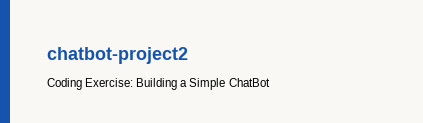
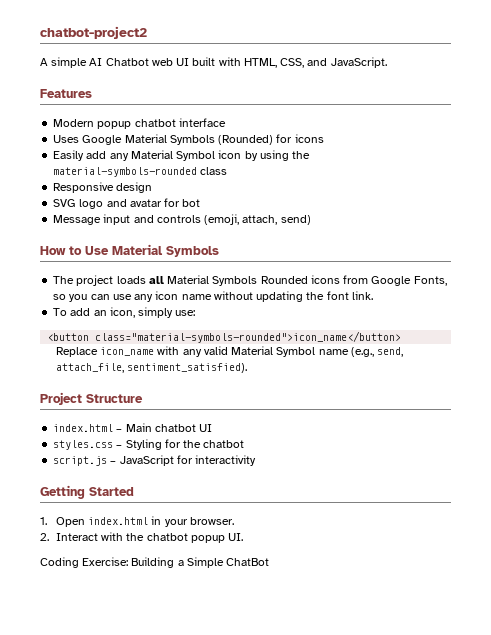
+ A simple AI Chatbot web UI built with HTML, CSS, and JavaScript.
+ Features
+ Modern popup chatbot interface
+ Uses Google Material Symbols (Rounded) for icons
+ Easily add any Material Symbol icon by using the material-symbols-rounded class
+ Responsive design
+ SVG logo and avatar for bot
+ Message input and controls (emoji, attach, send)
+ How to Use Material Symbols
+ The project loads all Material Symbols Rounded icons from Google Fonts, so you can use any icon name without updating the font link.
+ To add an icon, simply use:
+ <button class="material-symbols-rounded">icon_name</button>
+ Replace icon_name with any valid Material Symbol name (e.g., send, attach_file, sentiment_satisfied).
+ Project Structure
+ index.html – Main chatbot UI
+ styles.css – Styling for the chatbot
+ script.js – JavaScript for interactivity
+ Getting Started
+ 1. Open index.html in your browser.
+ 2. Interact with the chatbot popup UI.

